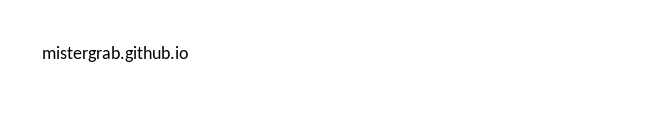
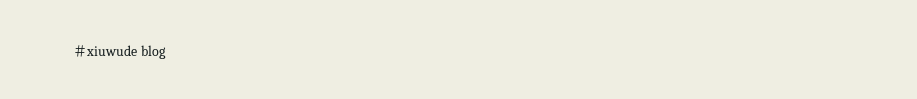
- mistergrab.github.io
+ ＃xiuwude blog

